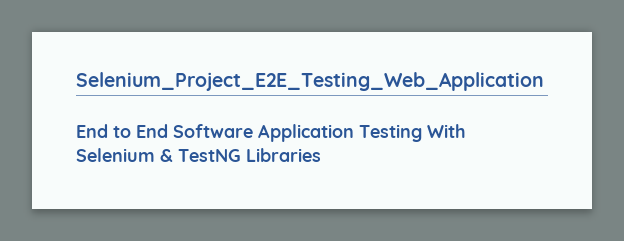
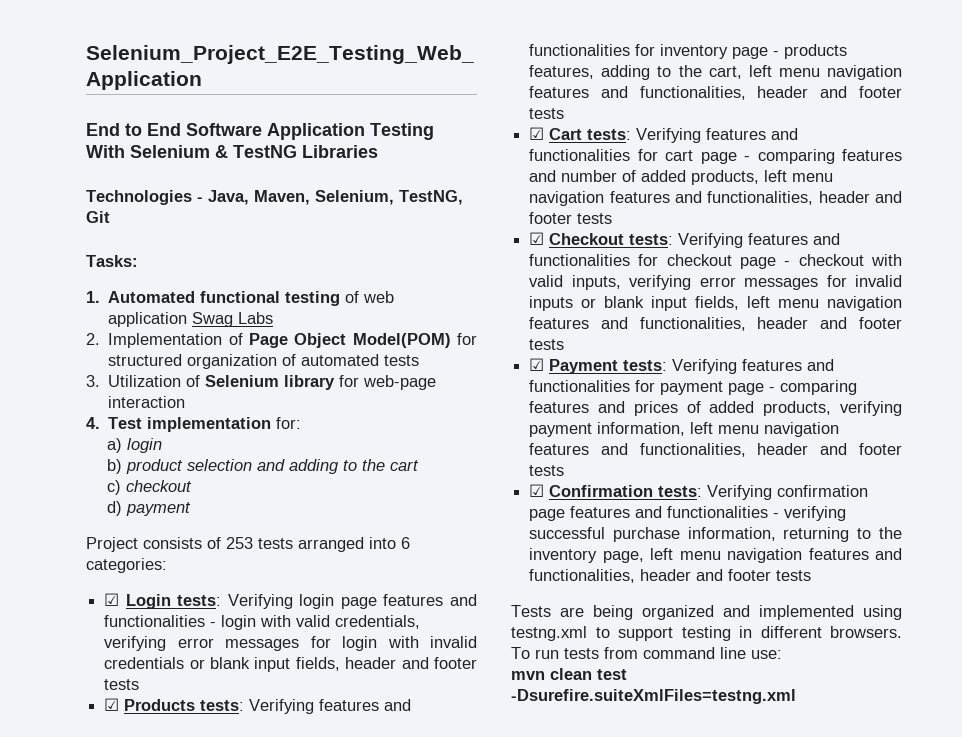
+ Technologies - Java, Maven, Selenium, TestNG, Git
+ Tasks:
+ 1. Automated functional testing of web application Swag Labs
+ 2. Implementation of Page Object Model(POM) for structured organization of automated tests
+ 3. Utilization of Selenium library for web-page interaction
+ 4. Test implementation for:
+ a) login
+ b) product selection and adding to the cart
+ c) checkout
+ d) payment
+ Project consists of 253 tests arranged into 6 categories:
+ ☑ Login tests: Verifying login page features and functionalities - login with valid credentials, verifying error messages for login with invalid credentials or blank input fields, header and footer tests
+ ☑ Products tests: Verifying features and functionalities for inventory page - products features, adding to the cart, left menu navigation features and functionalities, header and footer tests
+ ☑ Cart tests: Verifying features and functionalities for cart page - comparing features and number of added products, left menu navigation features and functionalities, header and footer tests
+ ☑ Checkout tests: Verifying features and functionalities for checkout page - checkout with valid inputs, verifying error messages for invalid inputs or blank input fields, left menu navigation features and functionalities, header and footer tests
+ ☑ Payment tests: Verifying features and functionalities for payment page - comparing features and prices of added products, verifying payment information, left menu navigation features and functionalities, header and footer tests
+ ☑ Confirmation tests: Verifying confirmation page features and functionalities - verifying successful purchase information, returning to the inventory page, left menu navigation features and functionalities, header and footer tests
+ Tests are being organized and implemented using testng.xml to support testing in different browsers. To run tests from command line use:
+ mvn clean test -Dsurefire.suiteXmlFiles=testng.xml

